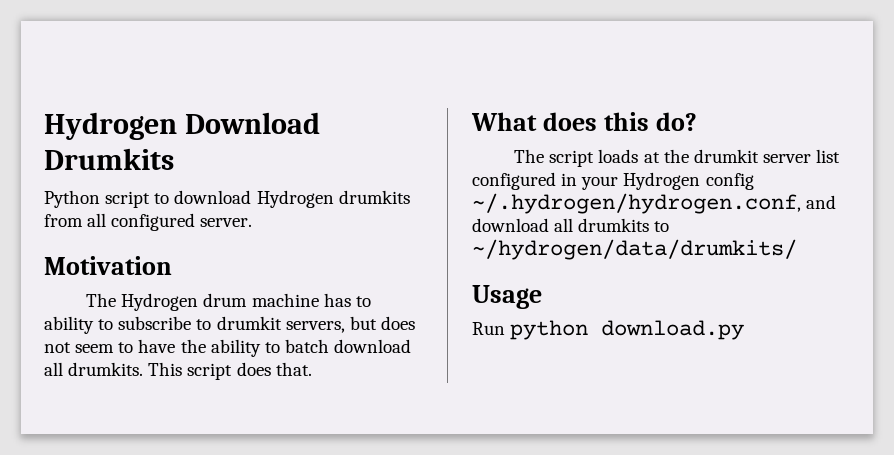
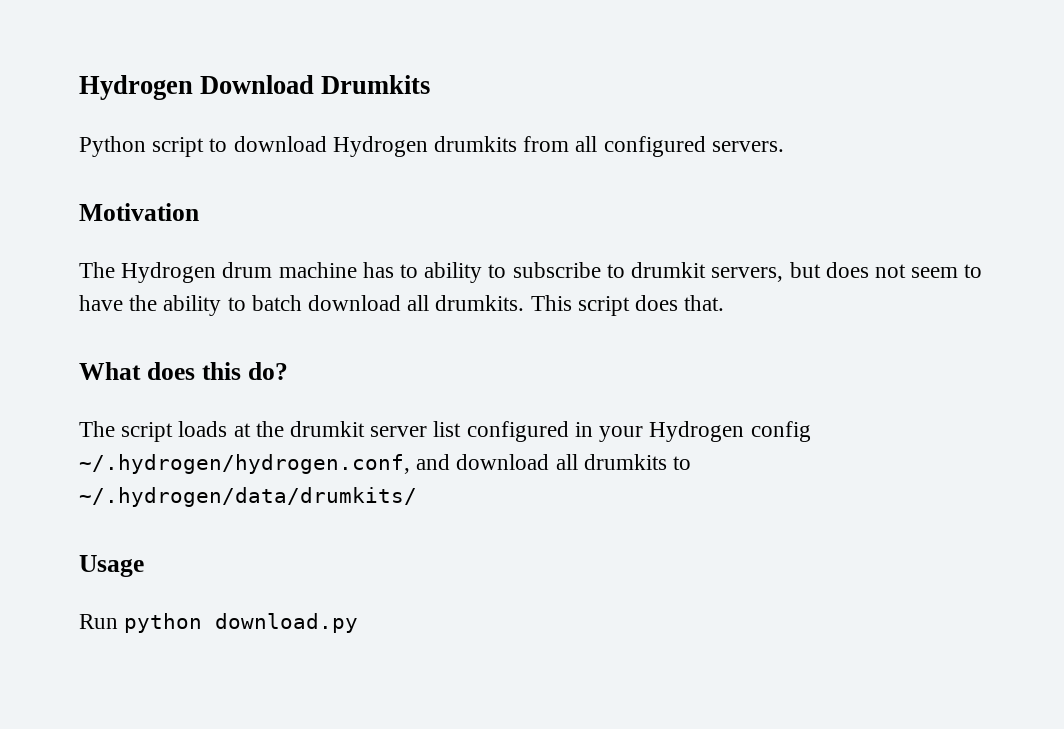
- Python script to download Hydrogen drumkits from all configured server.
+ Python script to download Hydrogen drumkits from all configured servers.
- The script loads at the drumkit server list configured in your Hydrogen config ~/.hydrogen/hydrogen.conf, and download all drumkits to ~/hydrogen/data/drumkits/
+ The script loads at the drumkit server list configured in your Hydrogen config ~/.hydrogen/hydrogen.conf, and download all drumkits to ~/.hydrogen/data/drumkits/

